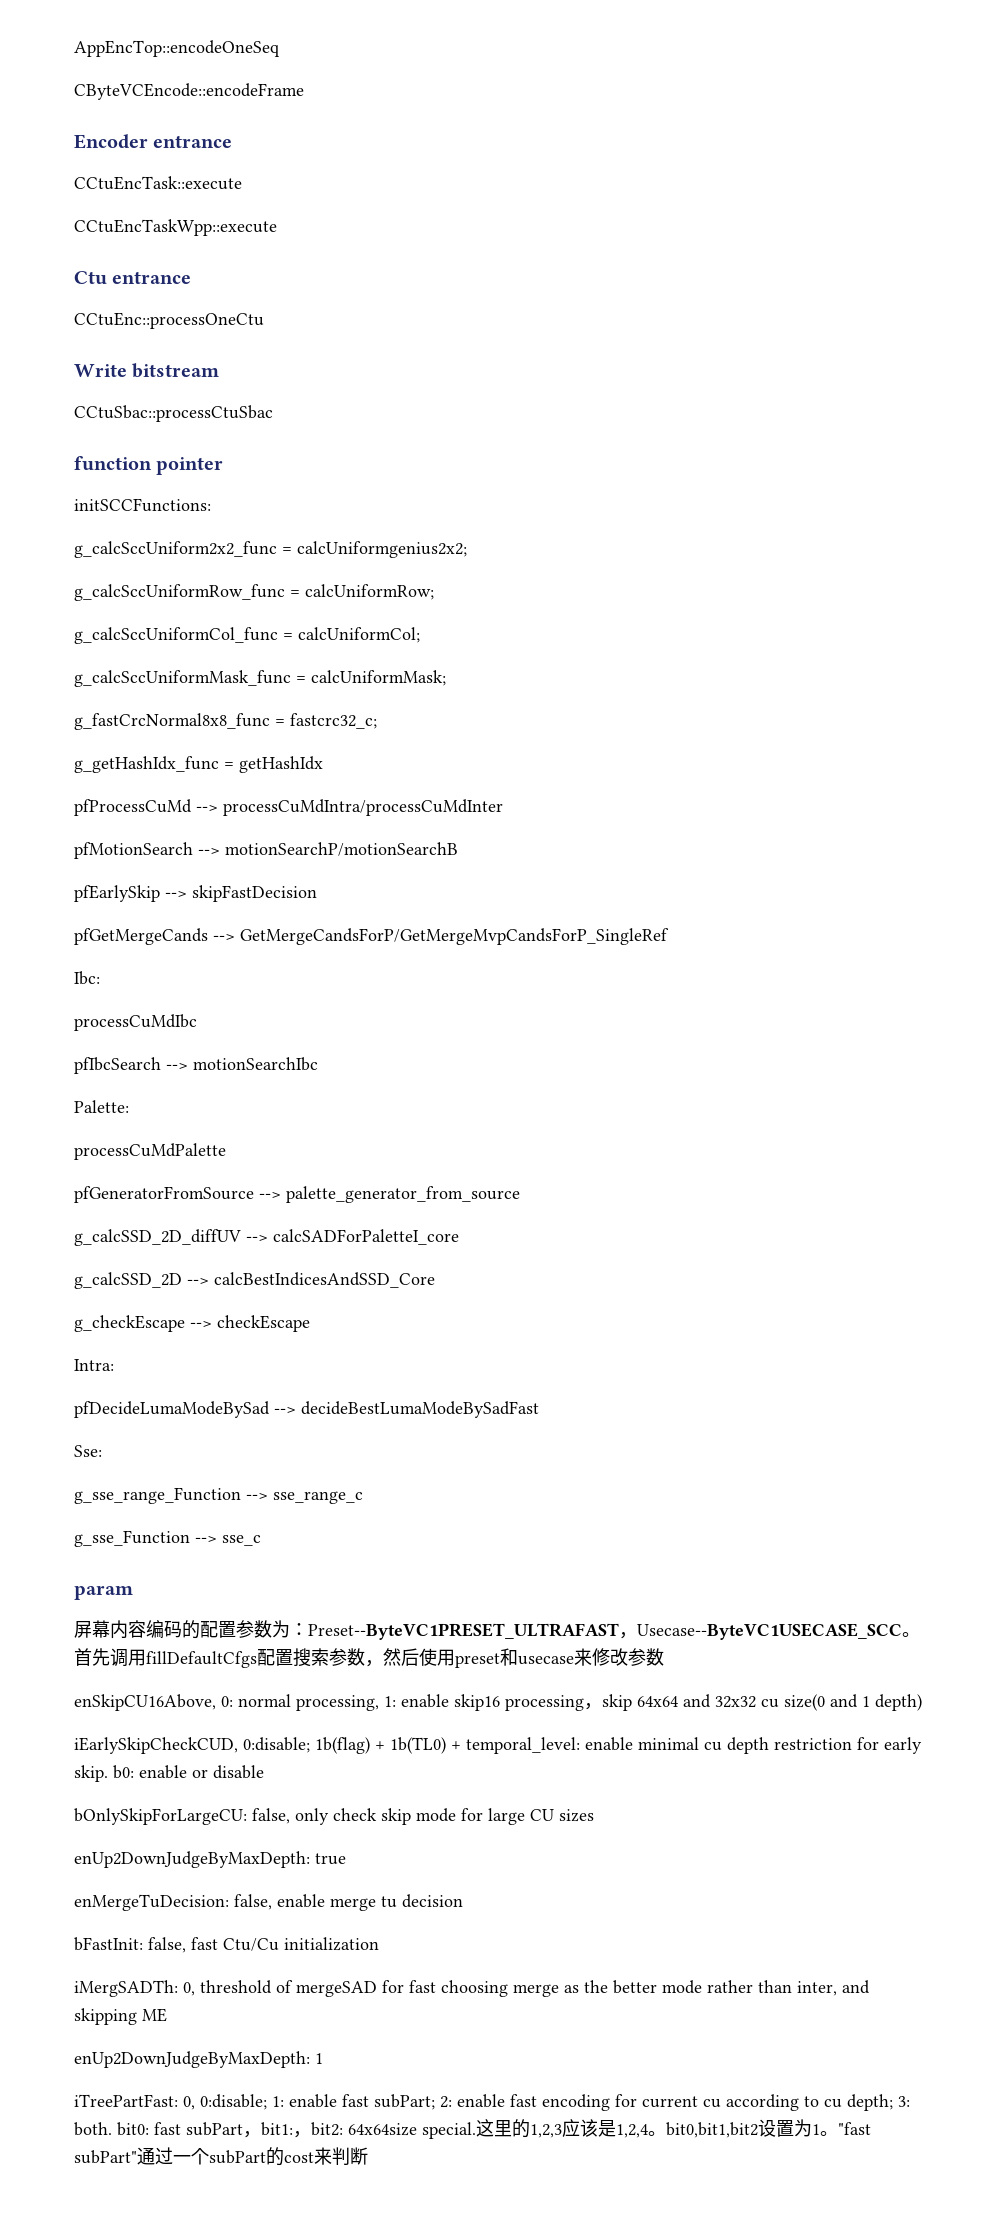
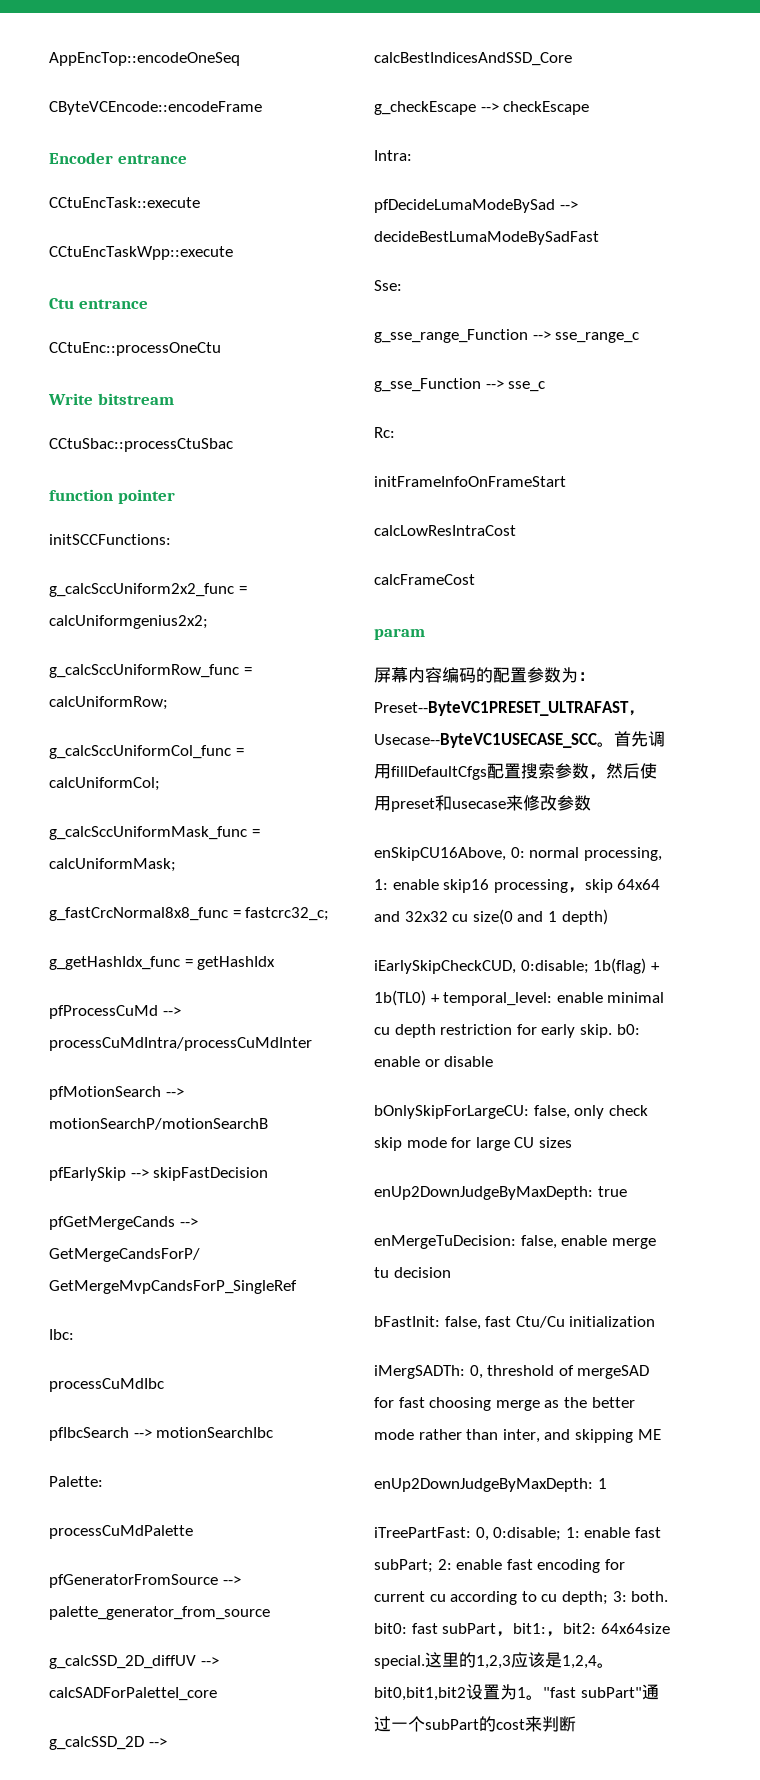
+ Rc:
+ initFrameInfoOnFrameStart
+ calcLowResIntraCost
+ calcFrameCost

